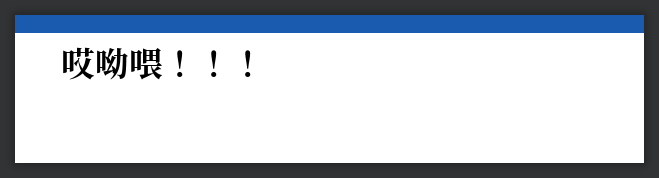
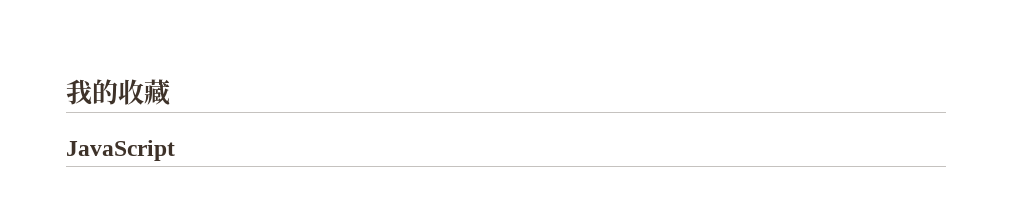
- 哎呦喂！！！
+ 我的收藏
+ JavaScript

